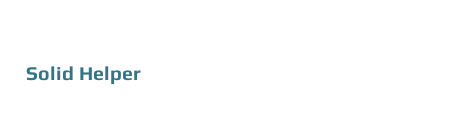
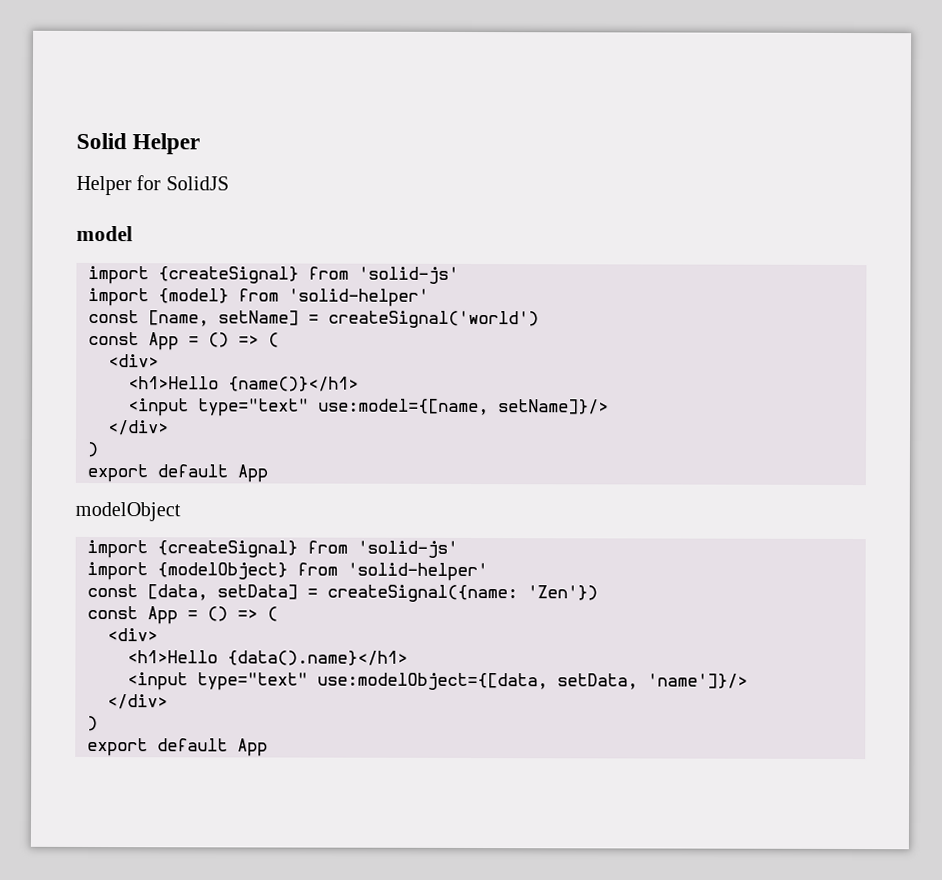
+ Helper for SolidJS
+ model
+ import {createSignal} from 'solid-js'
+ import {model} from 'solid-helper'
+ const [name, setName] = createSignal('world')
+ const App = () => (
+ <div>
+ <h1>Hello {name()}</h1>
+ <input type="text" use:model={[name, setName]}/>
+ </div>
+ )
+ export default App
+ modelObject
+ import {createSignal} from 'solid-js'
+ import {modelObject} from 'solid-helper'
+ const [data, setData] = createSignal({name: 'Zen'})
+ const App = () => (
+ <div>
+ <h1>Hello {data().name}</h1>
+ <input type="text" use:modelObject={[data, setData, 'name']}/>
+ </div>
+ )
+ export default App

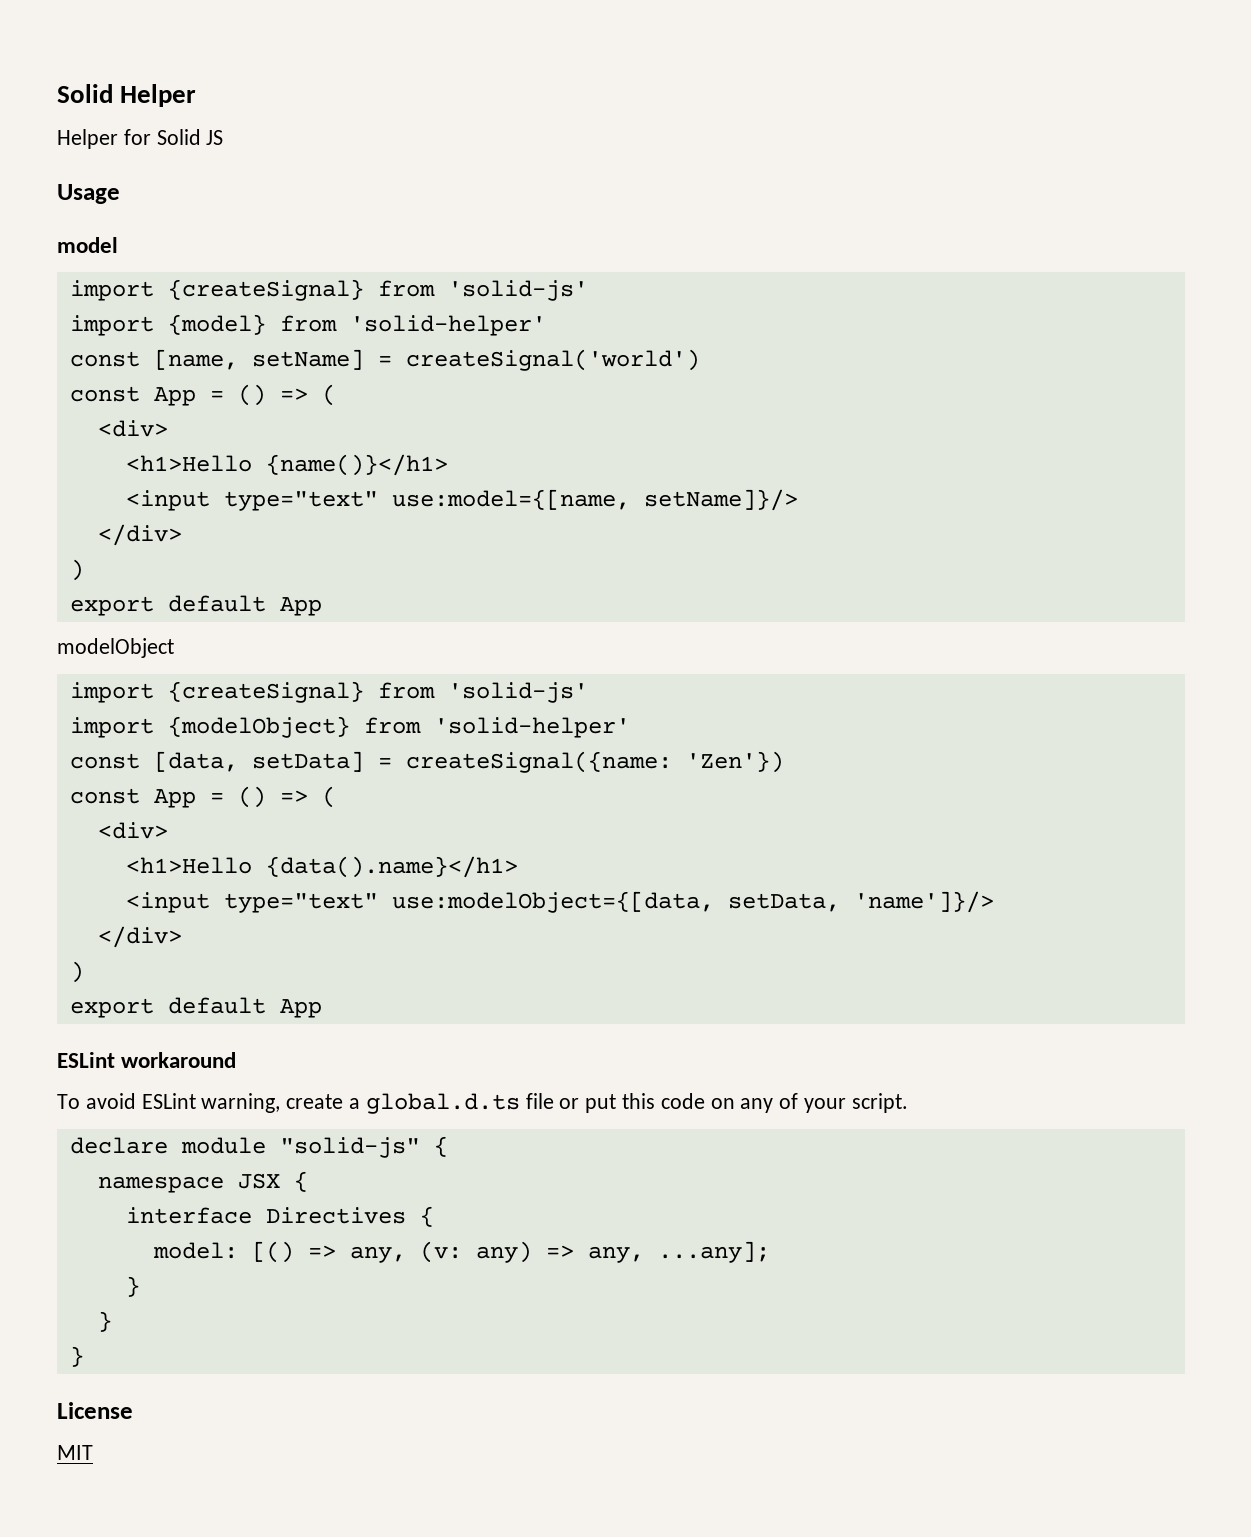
- Helper for SolidJS
+ Helper for Solid JS
+ Usage
+ ESLint workaround
+ To avoid ESLint warning, create a global.d.ts file or put this code on any of your script.
+ declare module "solid-js" {
+ namespace JSX {
+ interface Directives {
+ model: [() => any, (v: any) => any, ...any];
+ }
+ }
+ }
+ License
+ MIT

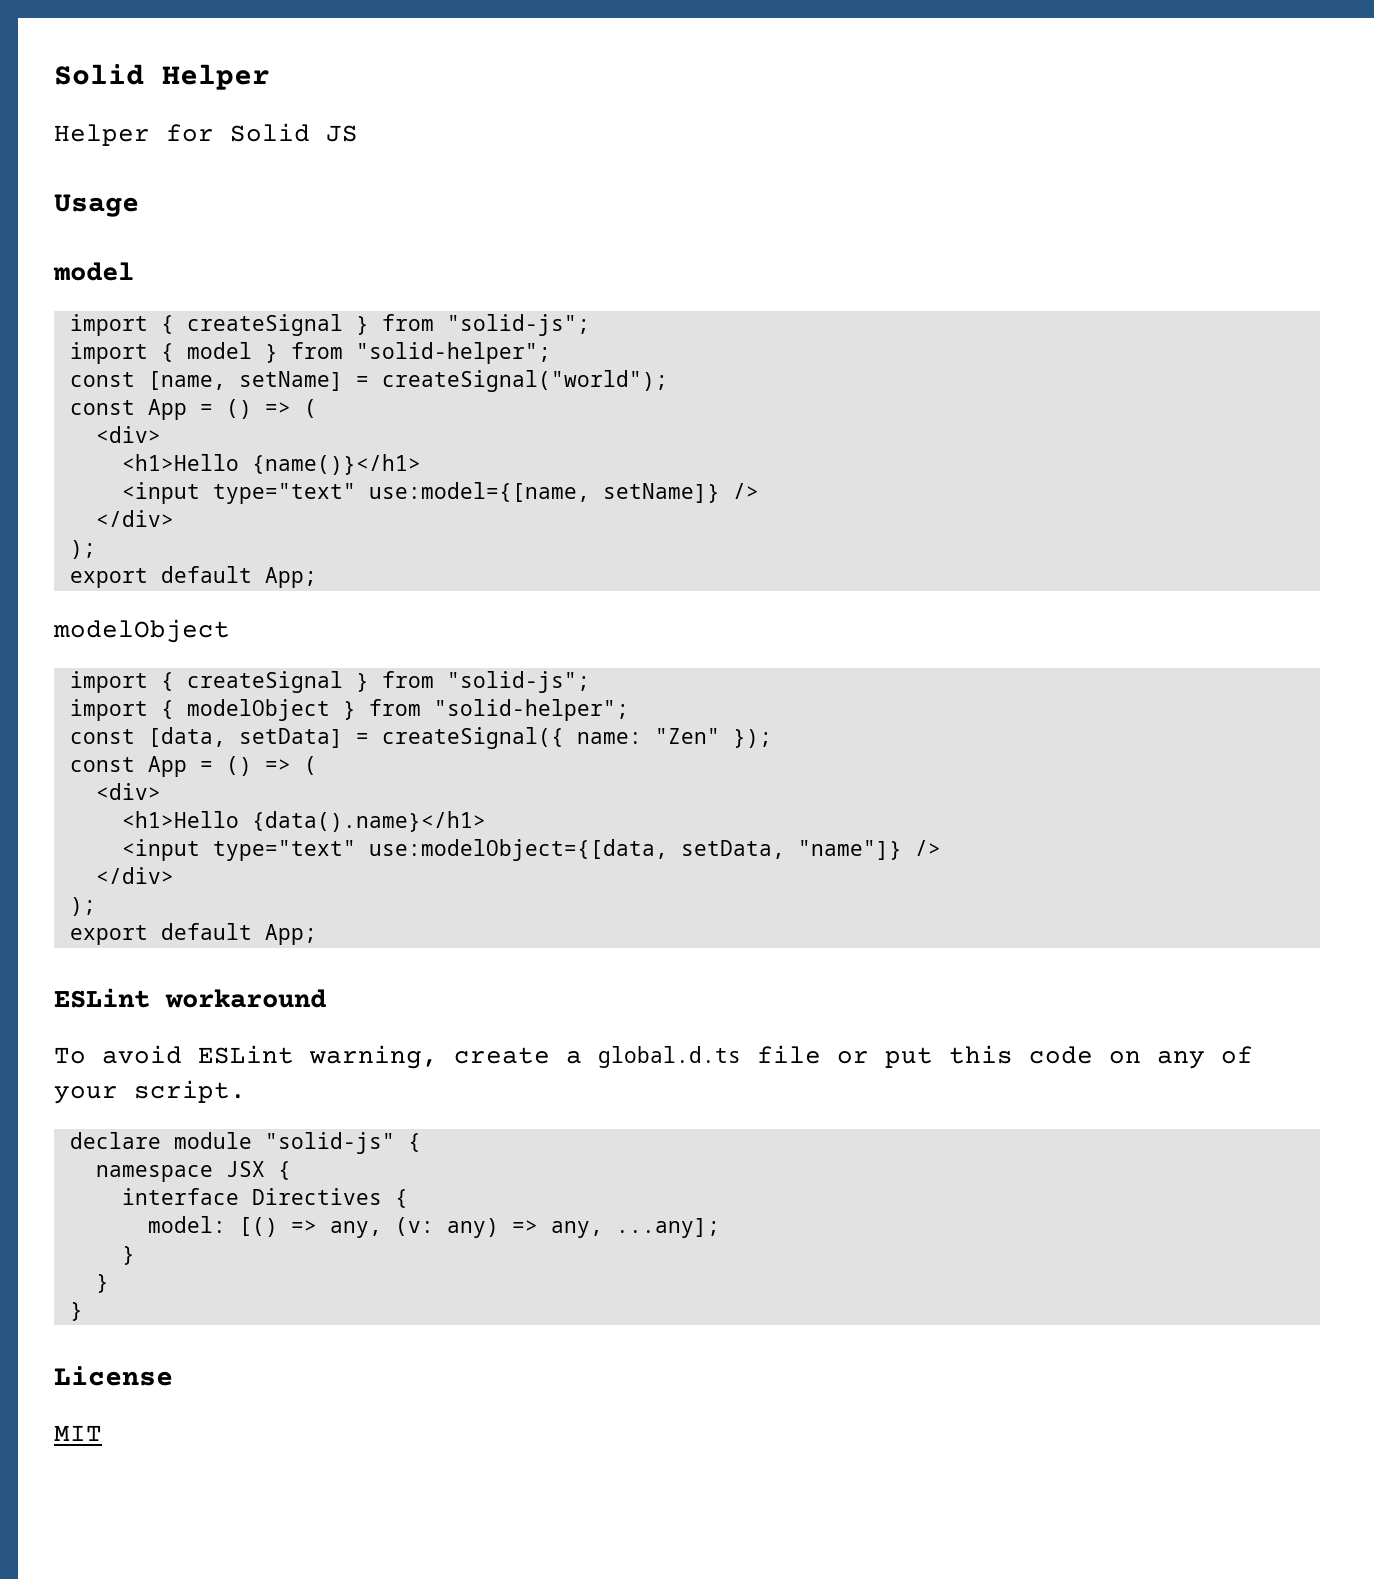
  Usage
  model
- import {createSignal} from 'solid-js'
- import {model} from 'solid-helper'
+ import { createSignal } from "solid-js";
+ import { model } from "solid-helper";
- const [name, setName] = createSignal('world')
+ const [name, setName] = createSignal("world");
- <input type="text" use:model={[name, setName]}/>
+ <input type="text" use:model={[name, setName]} />
  </div>
- )
- export default App
+ );
+ export default App;
  modelObject
- import {createSignal} from 'solid-js'
- import {modelObject} from 'solid-helper'
+ import { createSignal } from "solid-js";
+ import { modelObject } from "solid-helper";
- const [data, setData] = createSignal({name: 'Zen'})
+ const [data, setData] = createSignal({ name: "Zen" });
- <input type="text" use:modelObject={[data, setData, 'name']}/>
+ <input type="text" use:modelObject={[data, setData, "name"]} />
  </div>
- )
- export default App
+ );
+ export default App;

